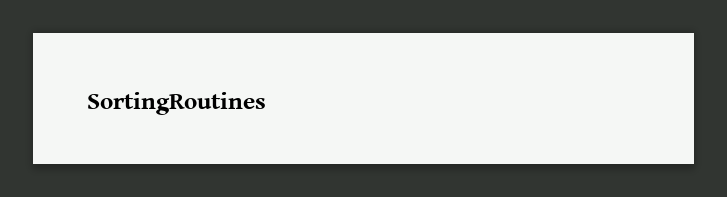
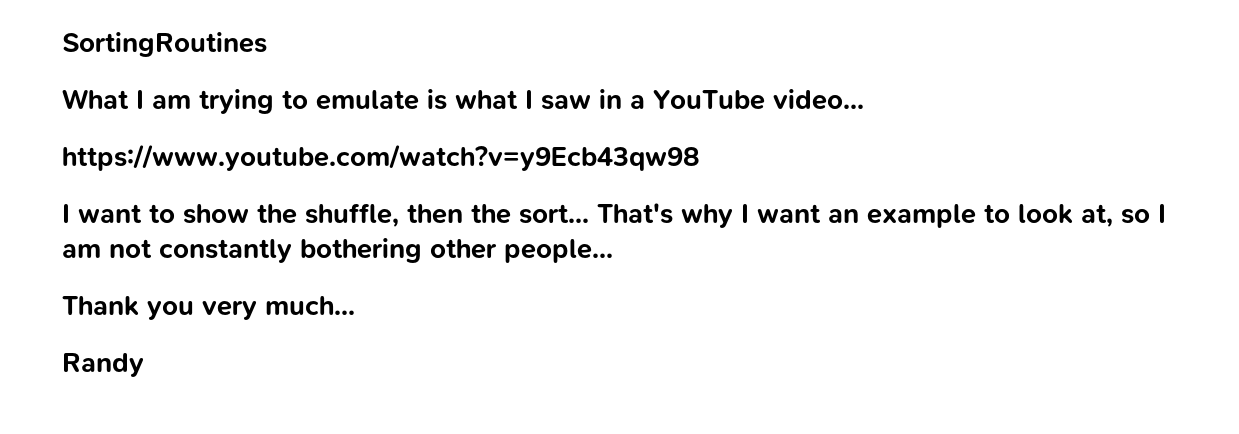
+ What I am trying to emulate is what I saw in a YouTube video...
+ https://www.youtube.com/watch?v=y9Ecb43qw98
+ I want to show the shuffle, then the sort... That's why I want an example to look at, so I am not constantly bothering other people...
+ Thank you very much...
+ Randy

